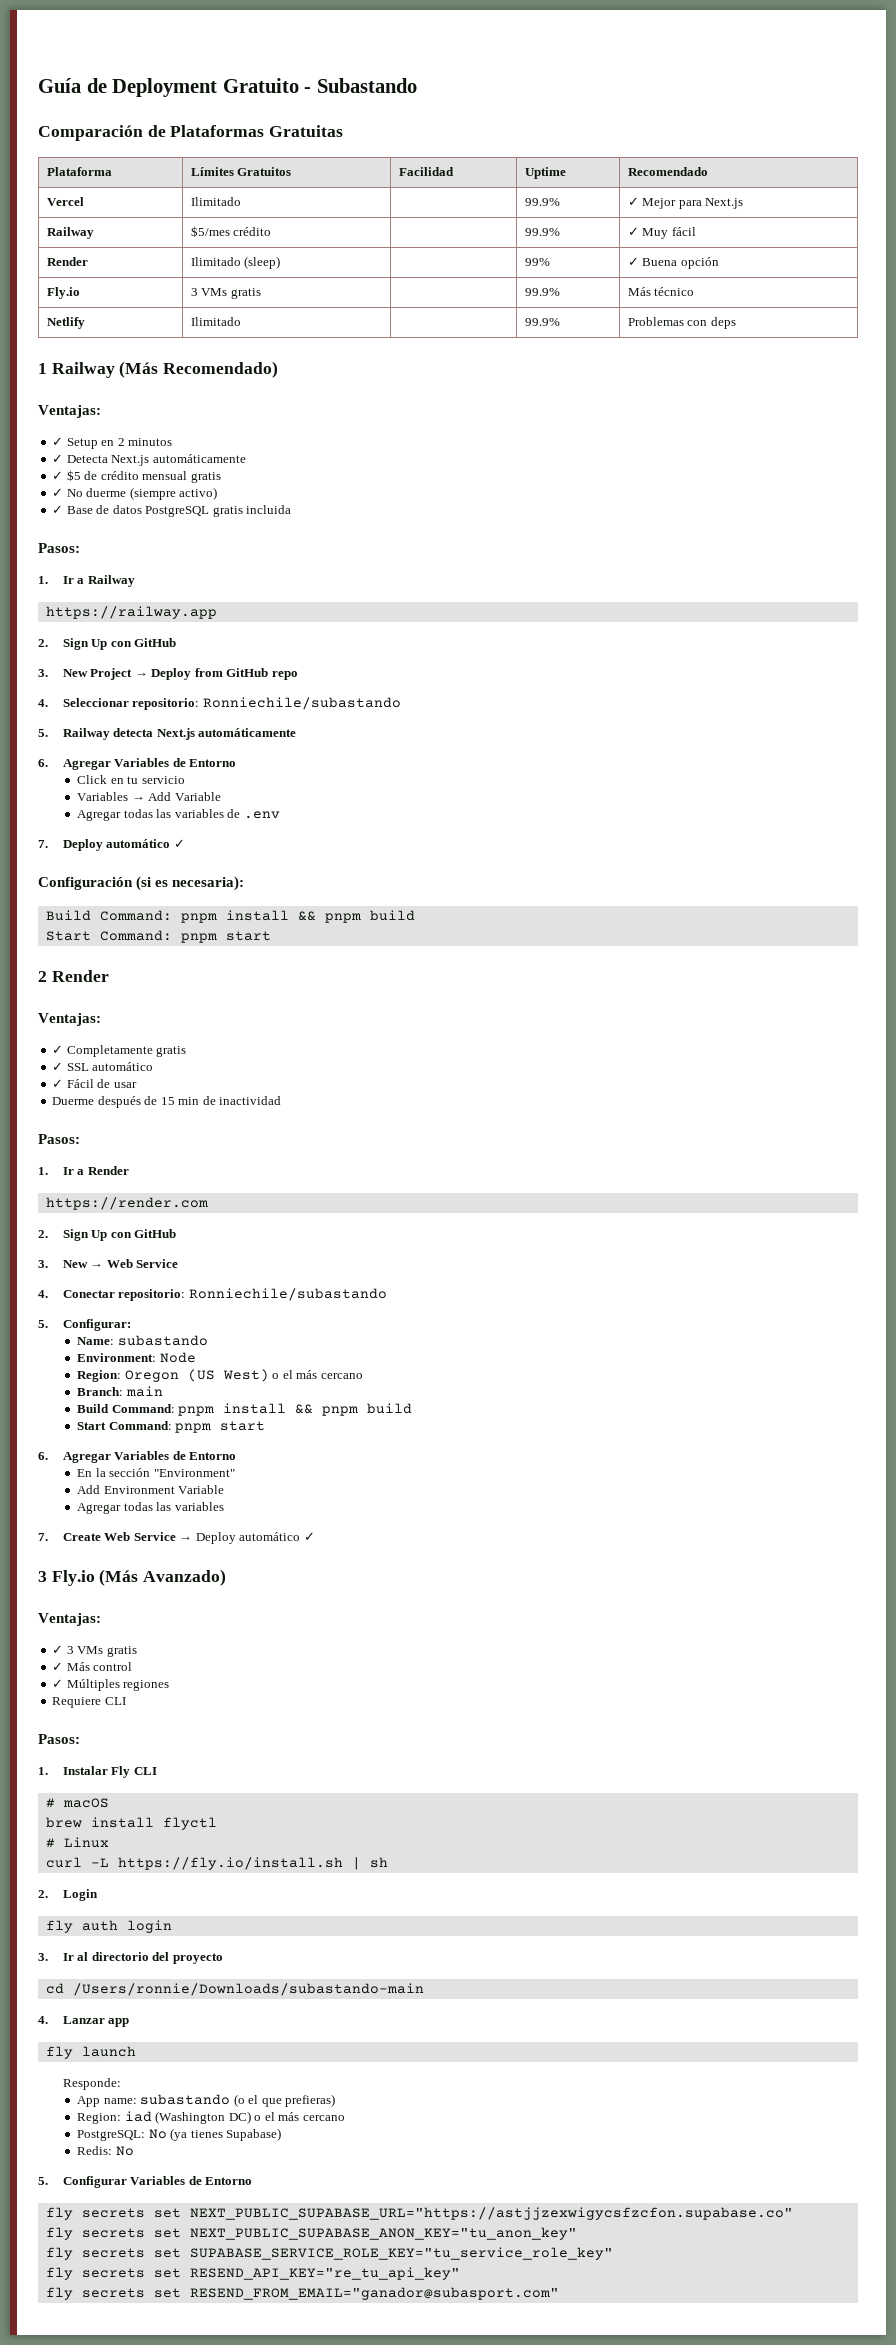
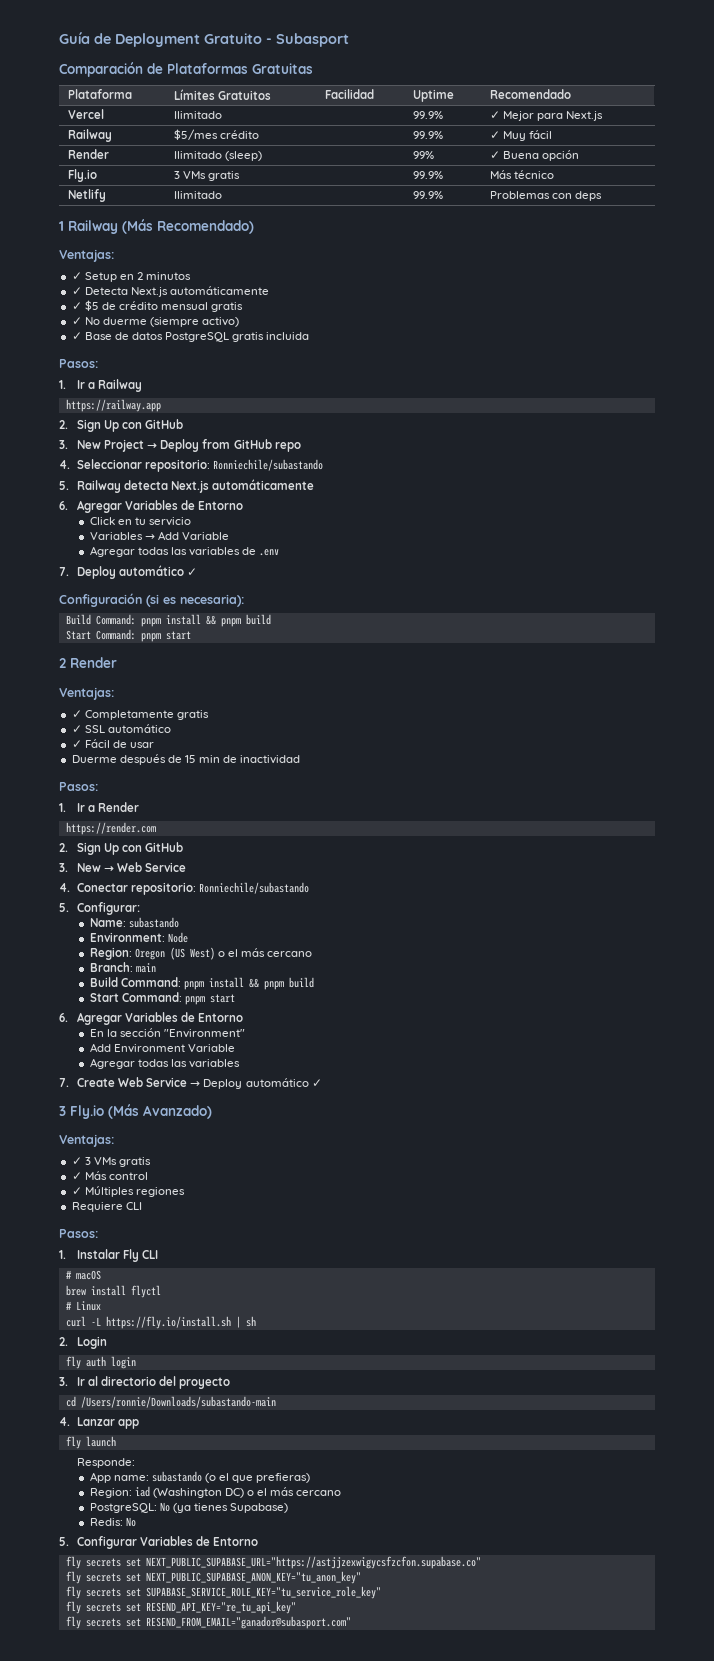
- Guía de Deployment Gratuito - Subastando
+ Guía de Deployment Gratuito - Subasport

